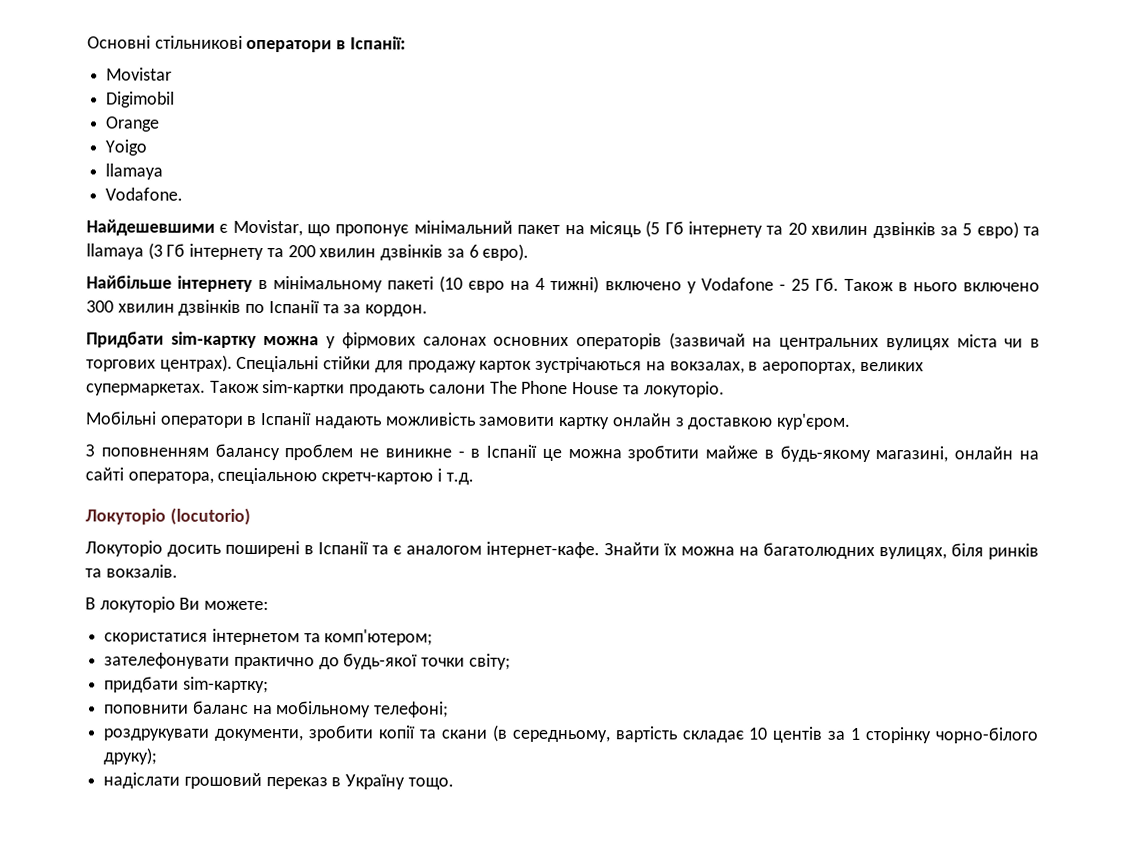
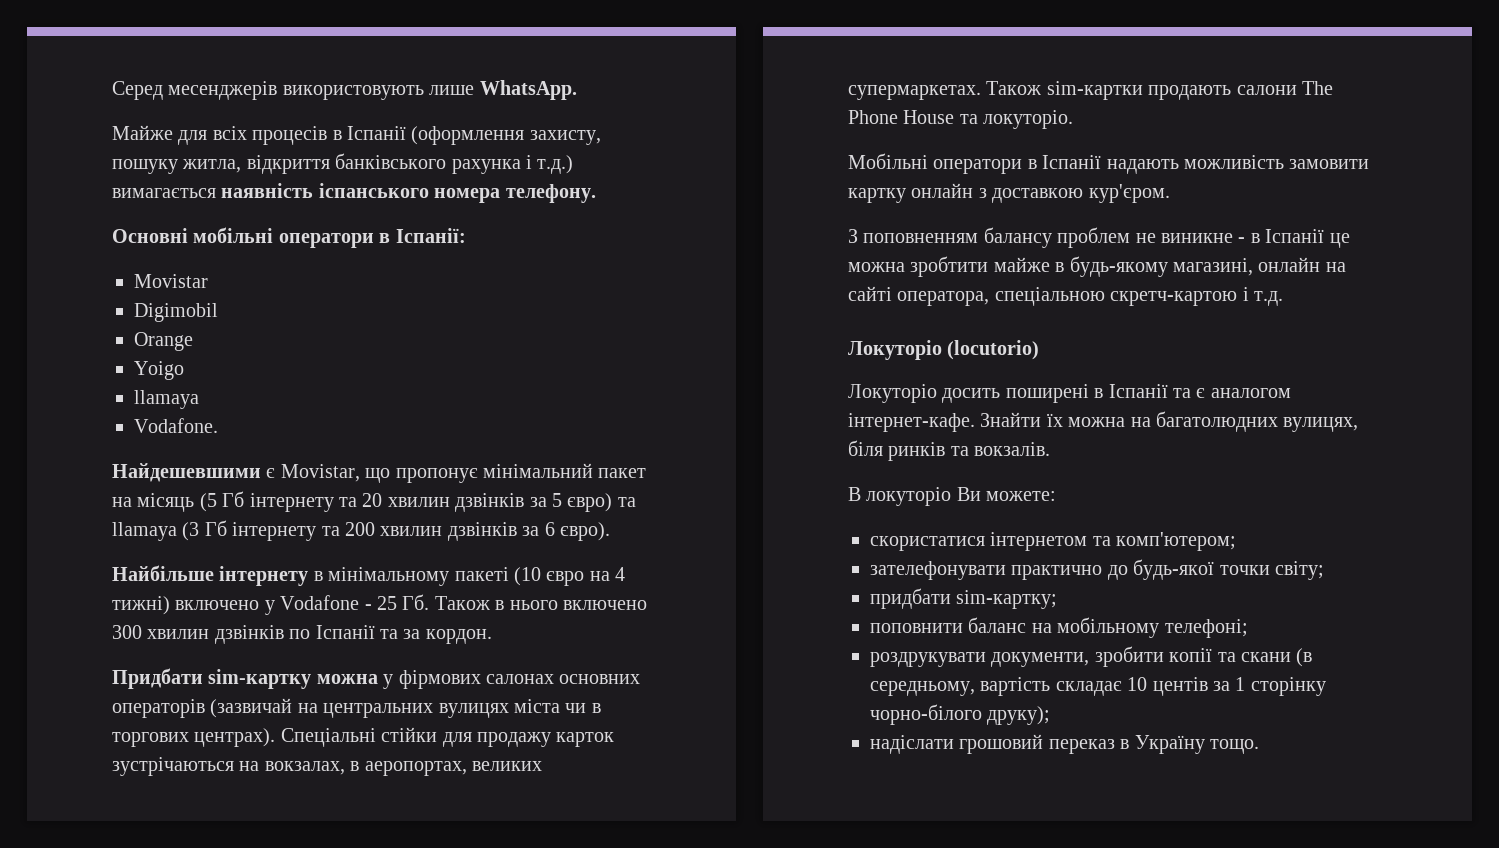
- Основні стільникові оператори в Іспанії:
+ Серед месенджерів використовують лише WhatsApp.
+ Майже для всіх процесів в Іспанії (оформлення захисту, пошуку житла, відкриття банківського рахунка і т.д.) вимагається наявність іспанського номера телефону.
+ Основні мобільні оператори в Іспанії:

